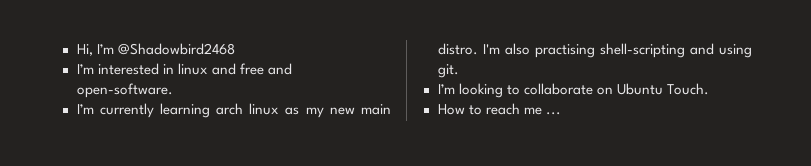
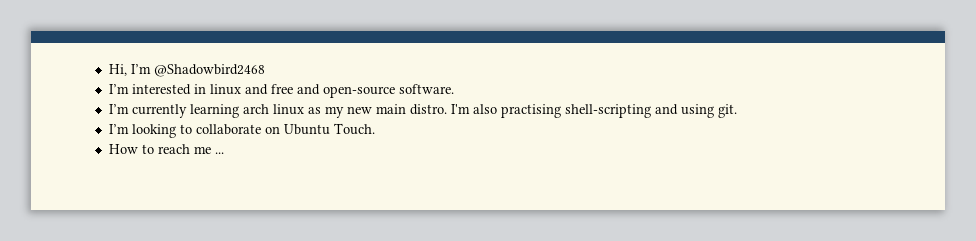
- I’m interested in linux and free and open-software.
+ I’m interested in linux and free and open-source software.

